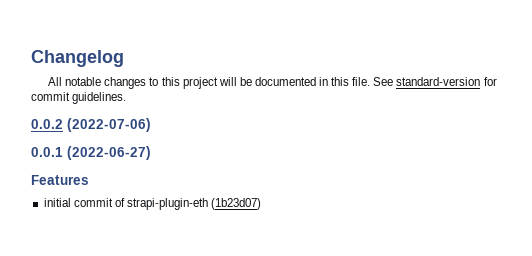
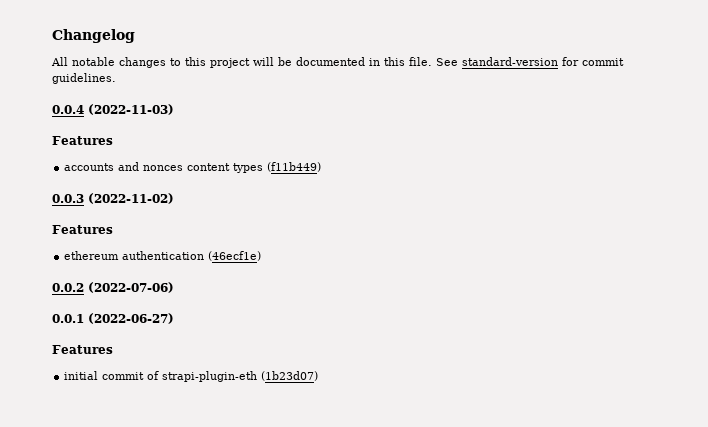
+ 0.0.4 (2022-11-03)
+ Features
+ accounts and nonces content types (f11b449)
+ 0.0.3 (2022-11-02)
+ Features
+ ethereum authentication (46ecf1e)

